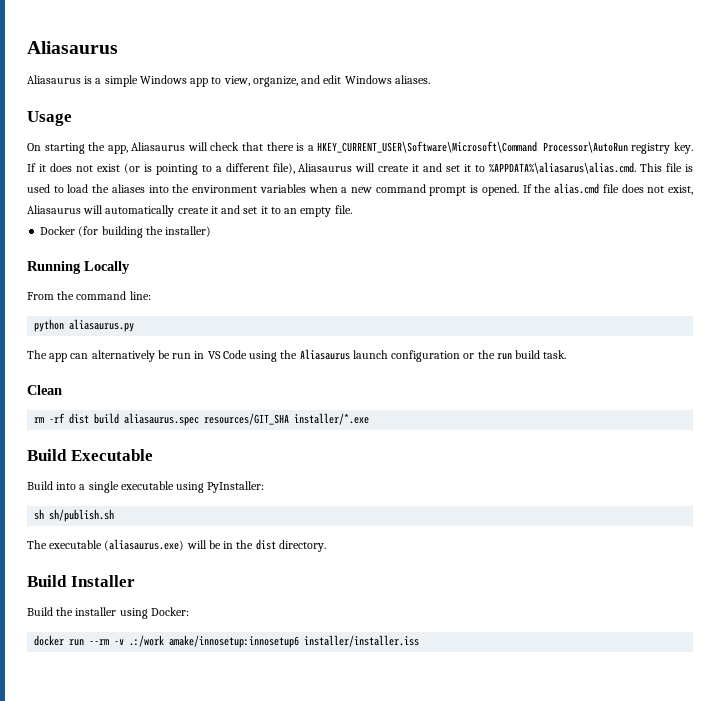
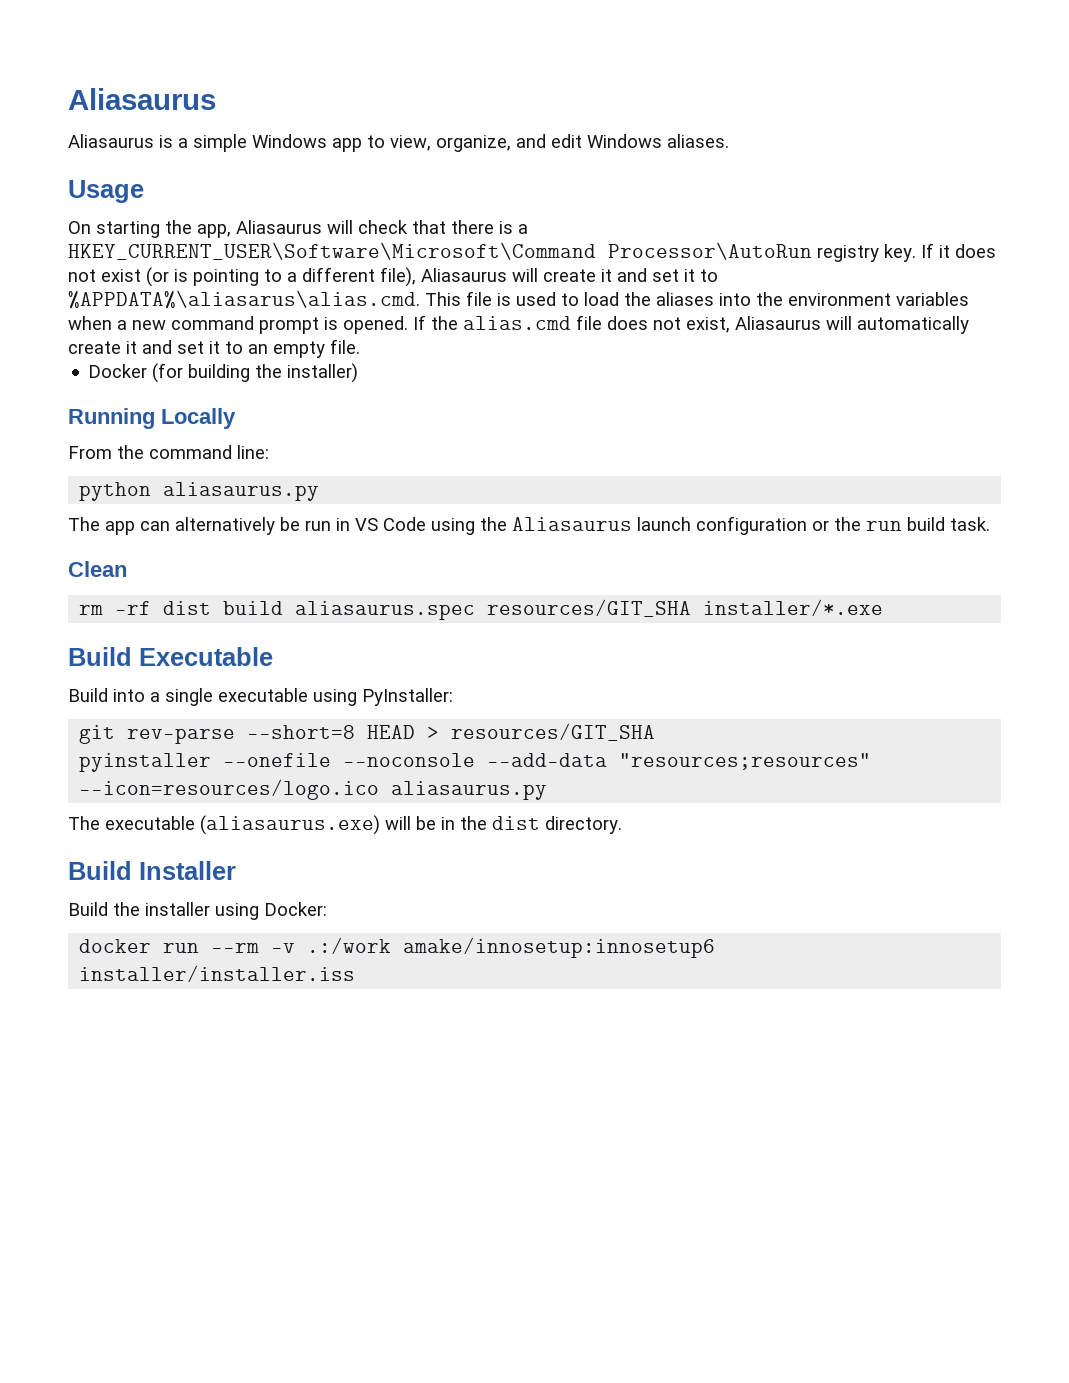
- sh sh/publish.sh
+ git rev-parse --short=8 HEAD > resources/GIT_SHA
+ pyinstaller --onefile --noconsole --add-data "resources;resources" --icon=resources/logo.ico aliasaurus.py

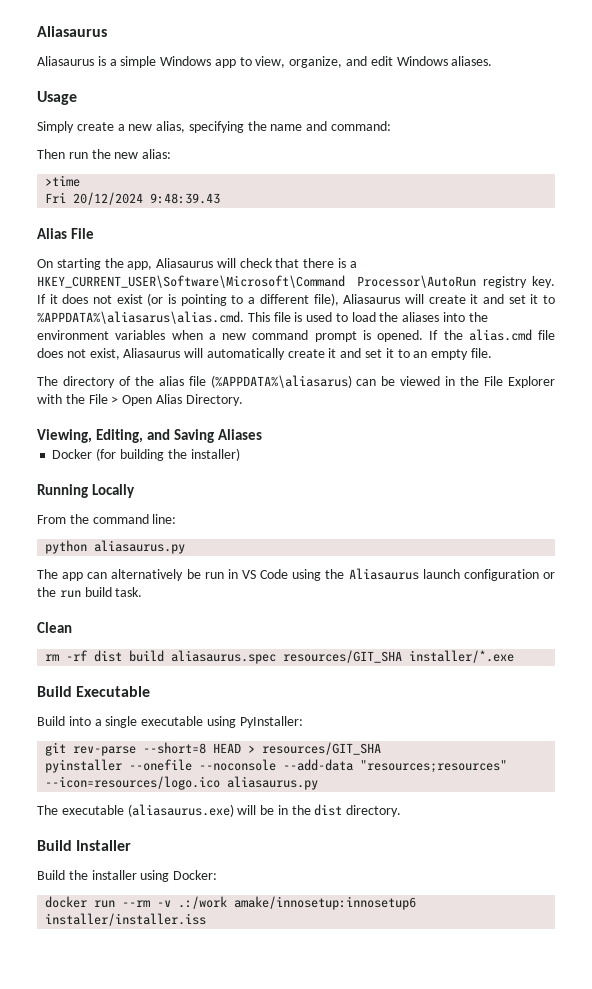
+ Simply create a new alias, specifying the name and command:
+ Then run the new alias:
+ >time
+ Fri 20/12/2024 9:48:39.43
+ Alias File
+ The directory of the alias file (%APPDATA%\aliasarus) can be viewed in the File Explorer with the File > Open Alias Directory.
+ Viewing, Editing, and Saving Aliases

